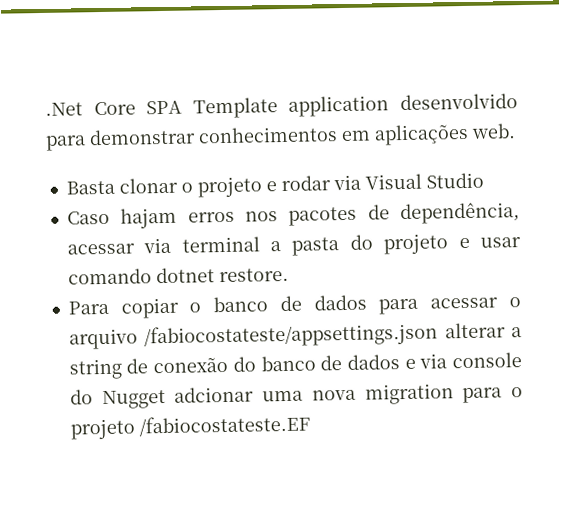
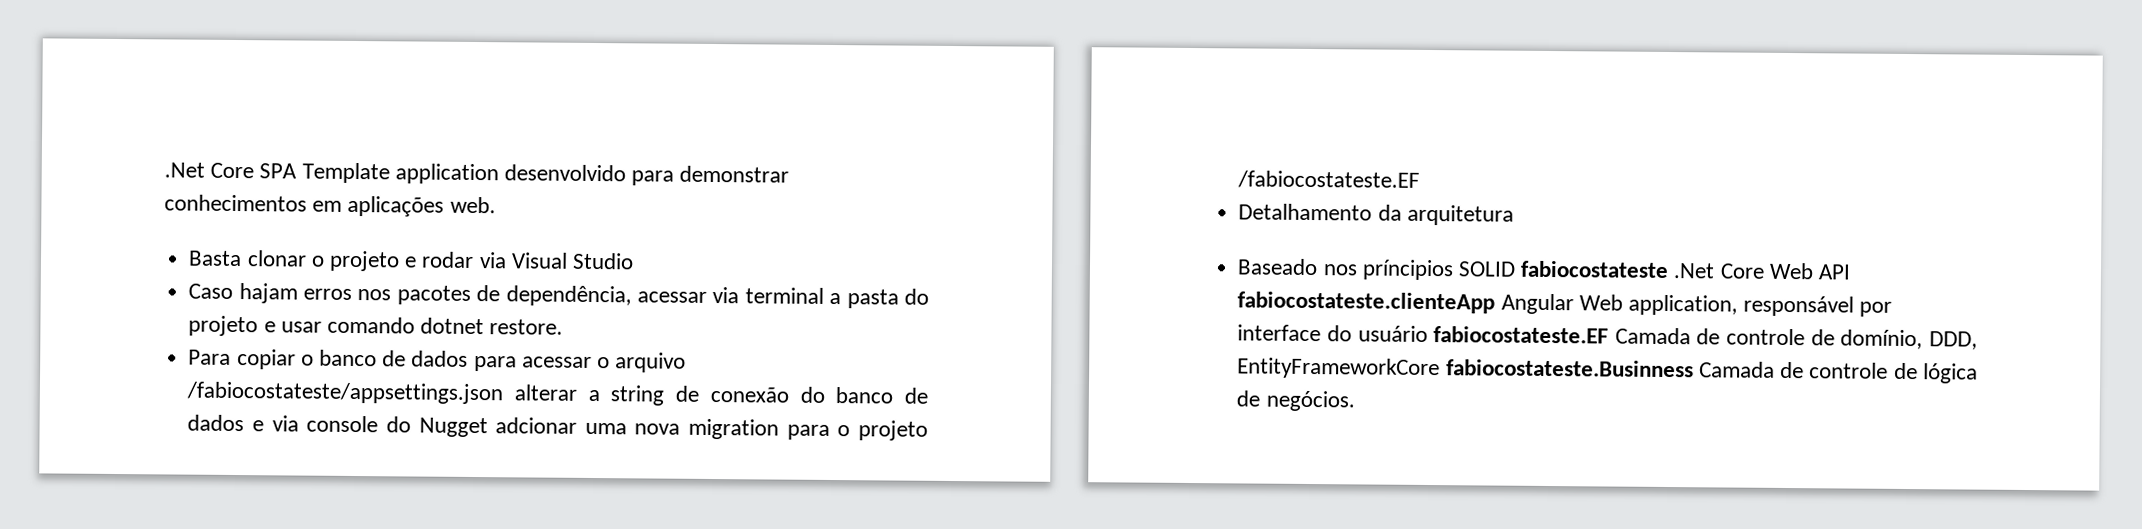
+ Detalhamento da arquitetura
+ Baseado nos príncipios SOLID fabiocostateste .Net Core Web API fabiocostateste.clienteApp Angular Web application, responsável por interface do usuário fabiocostateste.EF Camada de controle de domínio, DDD, EntityFrameworkCore fabiocostateste.Businness Camada de controle de lógica de negócios.

